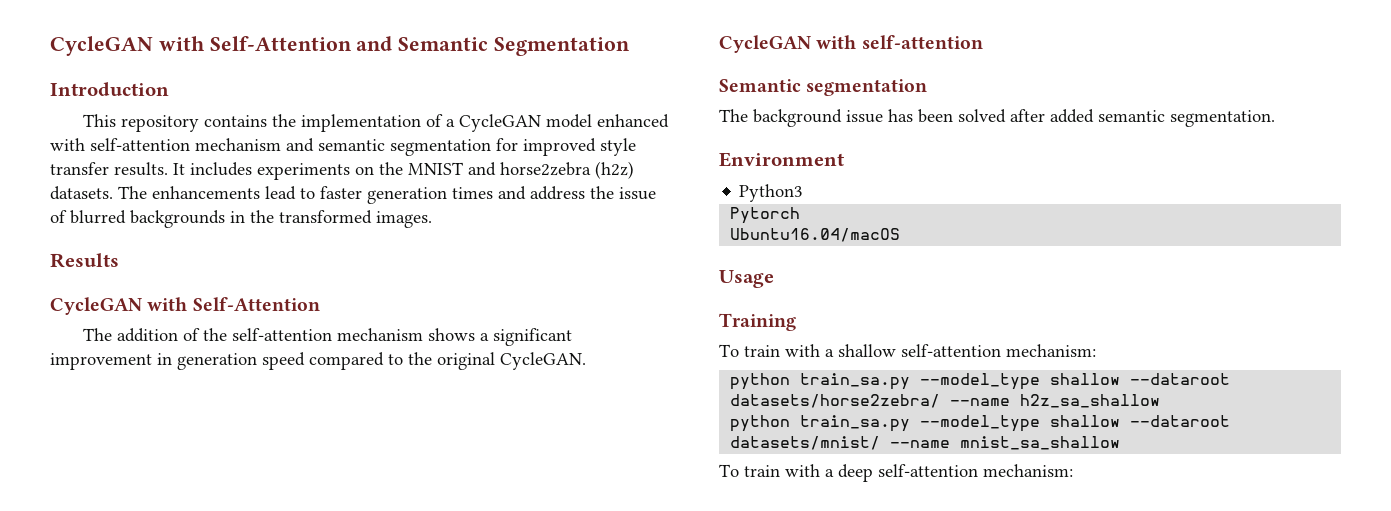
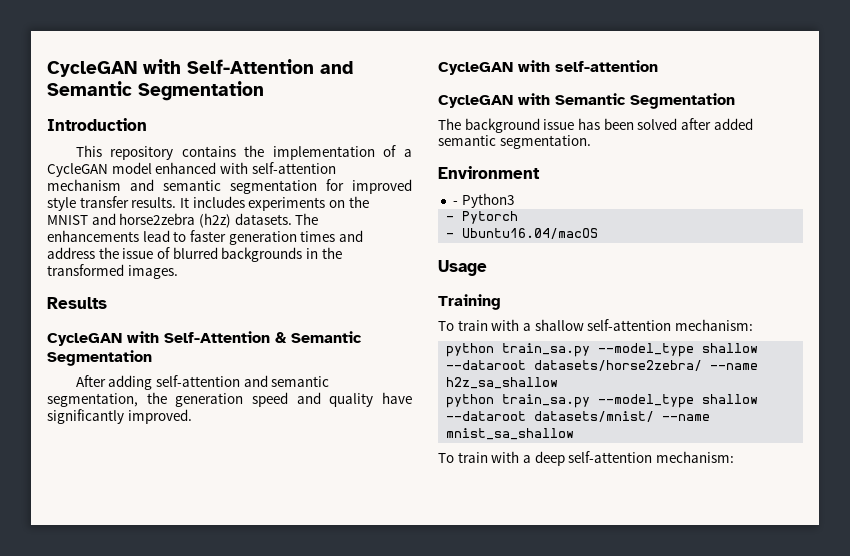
  Results
- CycleGAN with Self-Attention
- The addition of the self-attention mechanism shows a significant improvement in generation speed compared to the original CycleGAN.
+ CycleGAN with Self-Attention & Semantic Segmentation
+ After adding self-attention and semantic segmentation, the generation speed and quality have significantly improved.
- Semantic segmentation
+ CycleGAN with Semantic Segmentation
- Python3
+ - Python3
- Pytorch
+ - Pytorch
- Ubuntu16.04/macOS
+ - Ubuntu16.04/macOS

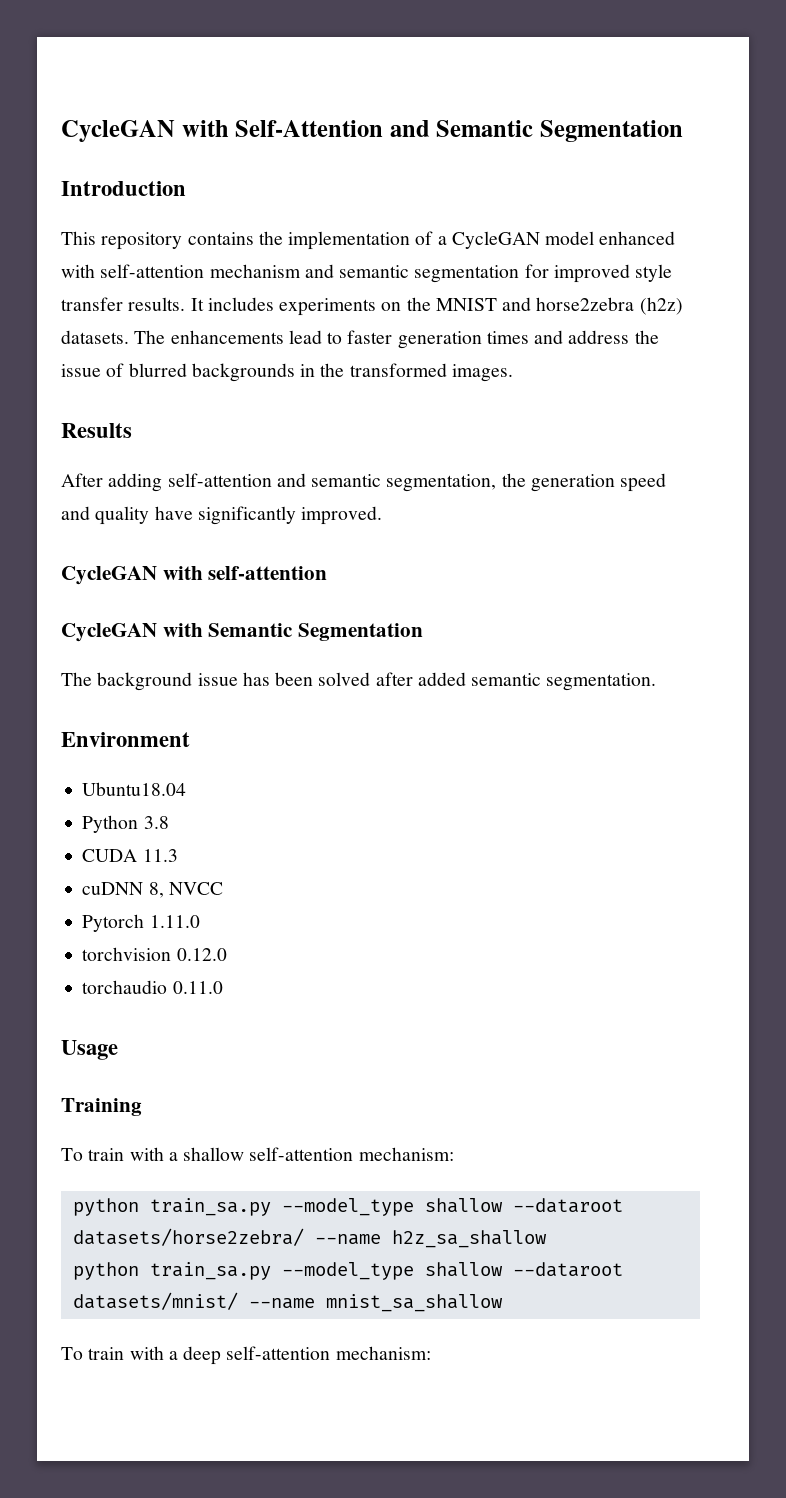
- CycleGAN with Self-Attention & Semantic Segmentation
- - Python3
- - Pytorch
- - Ubuntu16.04/macOS
+ Ubuntu18.04
+ Python 3.8
+ CUDA 11.3
+ cuDNN 8, NVCC
+ Pytorch 1.11.0
+ torchvision 0.12.0
+ torchaudio 0.11.0

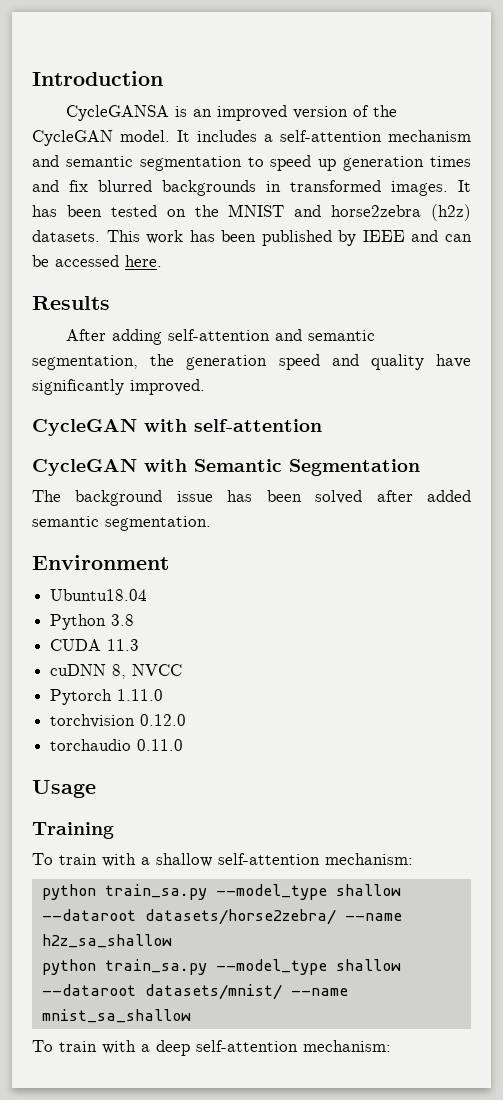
- CycleGAN with Self-Attention and Semantic Segmentation
  Introduction
- This repository contains the implementation of a CycleGAN model enhanced with self-attention mechanism and semantic segmentation for improved style transfer results. It includes experiments on the MNIST and horse2zebra (h2z) datasets.
+ CycleGANSA is an improved version of the CycleGAN model. It includes a self-attention mechanism and semantic segmentation to speed up generation times and fix blurred backgrounds in transformed images. It has been tested on the MNIST and horse2zebra (h2z) datasets.
- The enhancements lead to faster generation times and address the issue of blurred backgrounds in the transformed images.
+ This work has been published by IEEE and can be accessed here.

